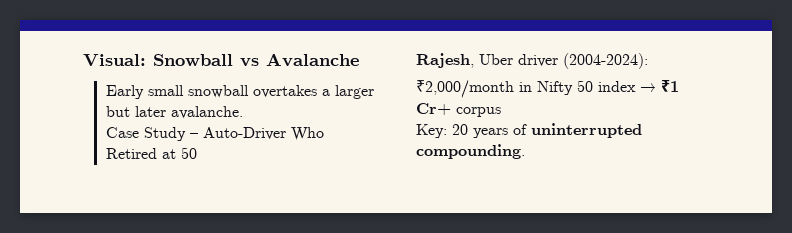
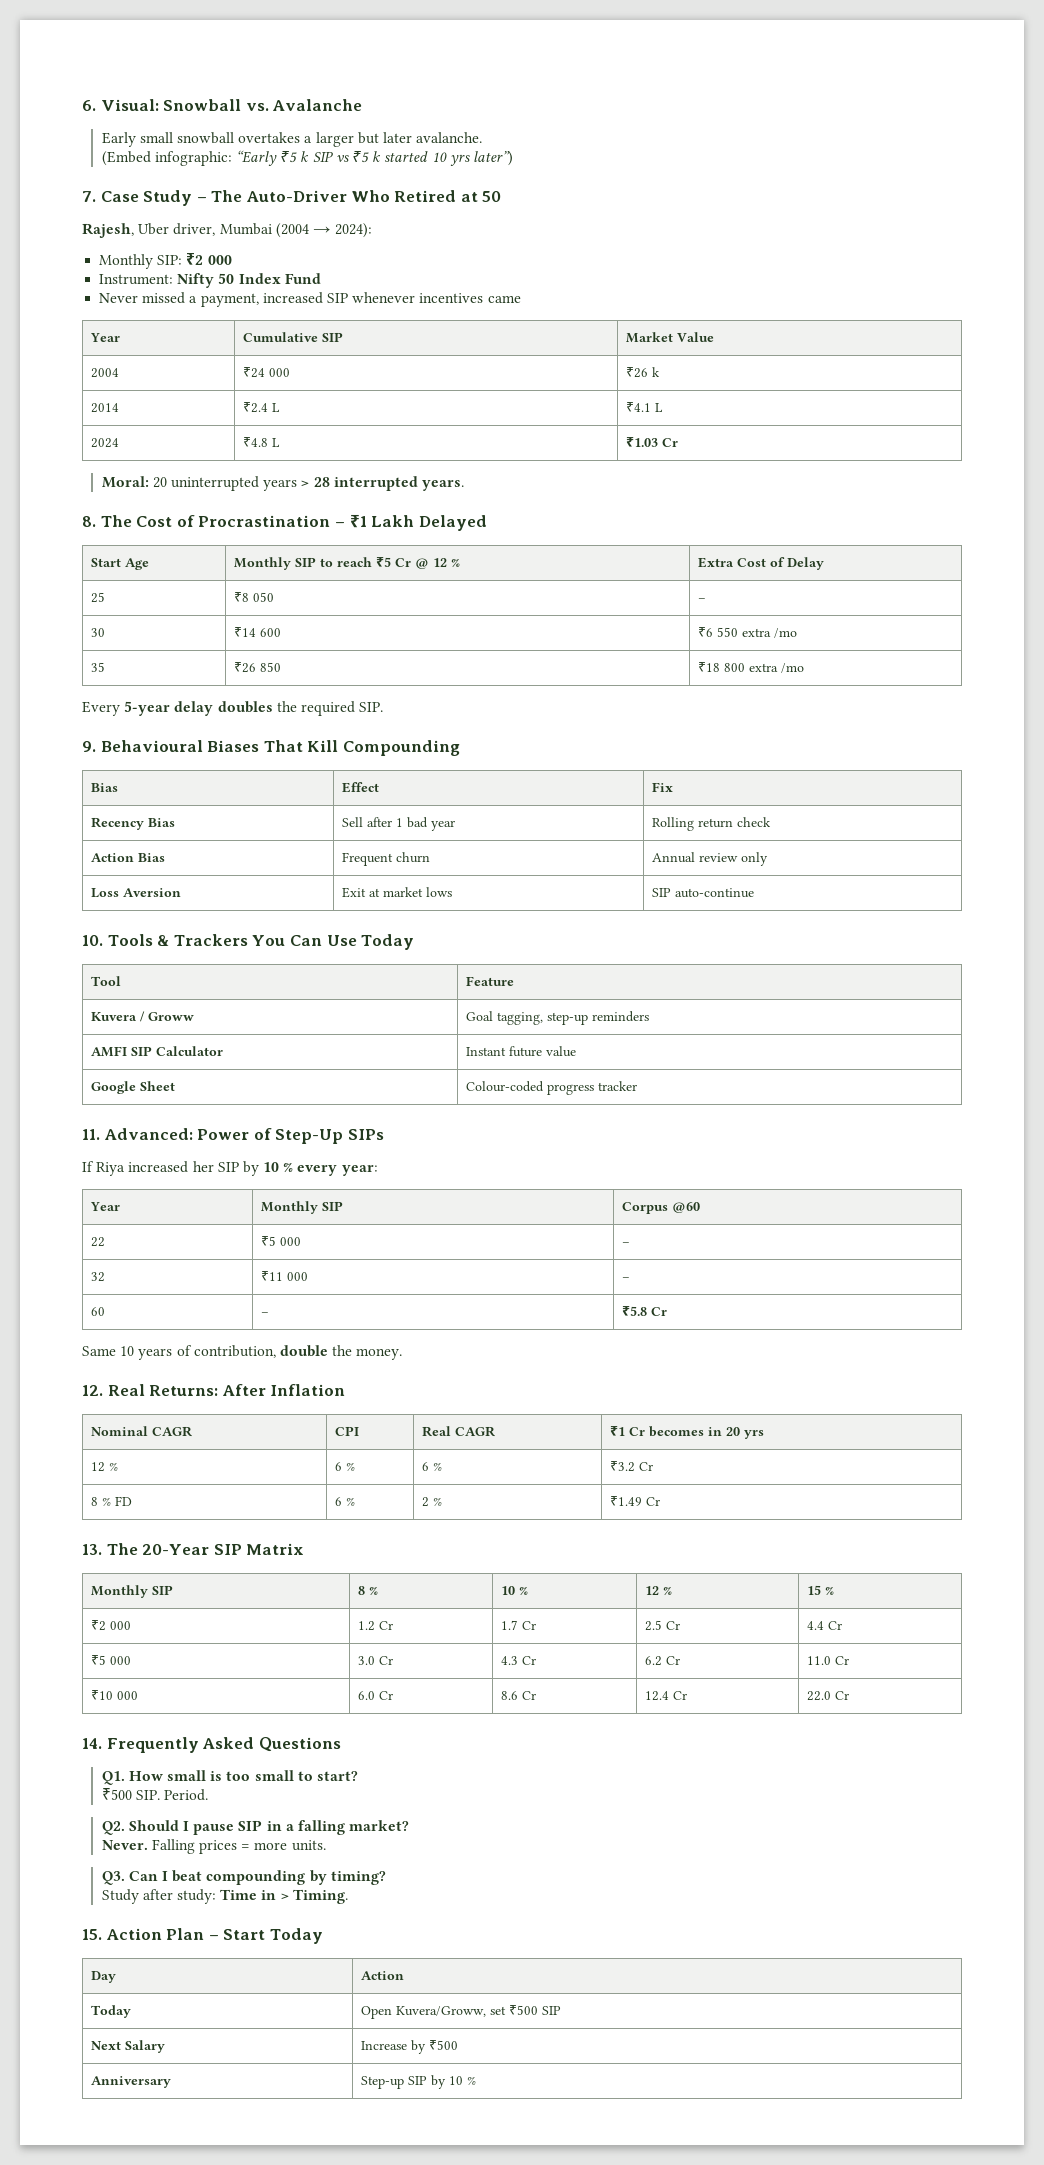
- Visual: Snowball vs Avalanche
+ 6. Visual: Snowball vs. Avalanche
- Case Study – Auto-Driver Who Retired at 50
+ (Embed infographic: “Early ₹5 k SIP vs ₹5 k started 10 yrs later”)
+ 7. Case Study – The Auto-Driver Who Retired at 50
- Rajesh, Uber driver (2004-2024):
- ₹2,000/month in Nifty 50 index → ₹1 Cr+ corpus
- Key: 20 years of uninterrupted compounding.
+ Rajesh, Uber driver, Mumbai (2004 → 2024):
+ Monthly SIP: ₹2 000
+ Instrument: Nifty 50 Index Fund
+ Never missed a payment, increased SIP whenever incentives came
+ Year | Cumulative SIP | Market Value
+ 2004 | ₹24 000 | ₹26 k
+ 2014 | ₹2.4 L | ₹4.1 L
+ 2024 | ₹4.8 L | ₹1.03 Cr
+ Moral: 20 uninterrupted years > 28 interrupted years.
+ 8. The Cost of Procrastination – ₹1 Lakh Delayed
+ Start Age | Monthly SIP to reach ₹5 Cr @ 12 % | Extra Cost of Delay
+ 25 | ₹8 050 | –
+ 30 | ₹14 600 | ₹6 550 extra /mo
+ 35 | ₹26 850 | ₹18 800 extra /mo
+ Every 5-year delay doubles the required SIP.
+ 9. Behavioural Biases That Kill Compounding
+ Bias | Effect | Fix
+ Recency Bias | Sell after 1 bad year | Rolling return check
+ Action Bias | Frequent churn | Annual review only
+ Loss Aversion | Exit at market lows | SIP auto-continue
+ 10. Tools & Trackers You Can Use Today
+ Tool | Feature
+ Kuvera / Groww | Goal tagging, step-up reminders
+ AMFI SIP Calculator | Instant future value
+ Google Sheet | Colour-coded progress tracker
+ 11. Advanced: Power of Step-Up SIPs
+ If Riya increased her SIP by 10 % every year:
+ Year | Monthly SIP | Corpus @60
+ 22 | ₹5 000 | –
+ 32 | ₹11 000 | –
+ 60 | – | ₹5.8 Cr
+ Same 10 years of contribution, double the money.
+ 12. Real Returns: After Inflation
+ Nominal CAGR | CPI | Real CAGR | ₹1 Cr becomes in 20 yrs
+ 12 % | 6 % | 6 % | ₹3.2 Cr
+ 8 % FD | 6 % | 2 % | ₹1.49 Cr
+ 13. The 20-Year SIP Matrix
+ Monthly SIP | 8 % | 10 % | 12 % | 15 %
+ ₹2 000 | 1.2 Cr | 1.7 Cr | 2.5 Cr | 4.4 Cr
+ ₹5 000 | 3.0 Cr | 4.3 Cr | 6.2 Cr | 11.0 Cr
+ ₹10 000 | 6.0 Cr | 8.6 Cr | 12.4 Cr | 22.0 Cr
+ 14. Frequently Asked Questions
+ Q1. How small is too small to start?
+ ₹500 SIP. Period.
+ Q2. Should I pause SIP in a falling market?
+ Never. Falling prices = more units.
+ Q3. Can I beat compounding by timing?
+ Study after study: Time in > Timing.
+ 15. Action Plan – Start Today
+ Day | Action
+ Today | Open Kuvera/Groww, set ₹500 SIP
+ Next Salary | Increase by ₹500
+ Anniversary | Step-up SIP by 10 %

